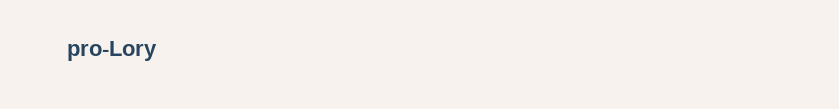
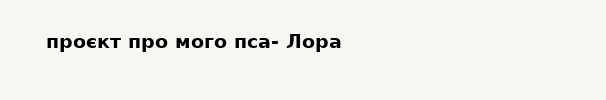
- pro-Lory
+ проєкт про мого пса- Лора

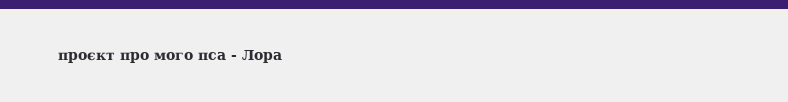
- проєкт про мого пса- Лора
+ проєкт про мого пса - Лора

